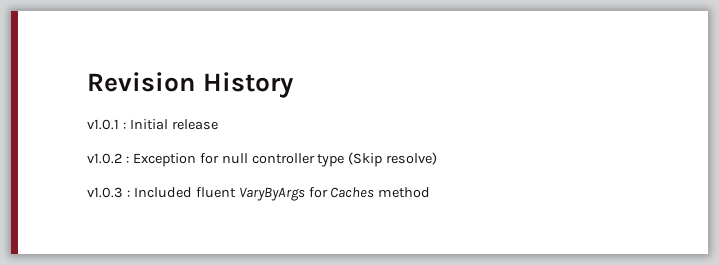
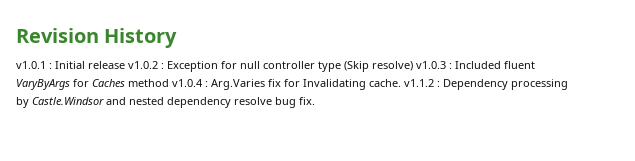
- v1.0.1 : Initial release
- v1.0.2 : Exception for null controller type (Skip resolve)
- v1.0.3 : Included fluent VaryByArgs for Caches method
+ v1.0.1 : Initial release v1.0.2 : Exception for null controller type (Skip resolve) v1.0.3 : Included fluent VaryByArgs for Caches method v1.0.4 : Arg.Varies fix for Invalidating cache. v1.1.2 : Dependency processing by Castle.Windsor and nested dependency resolve bug fix.

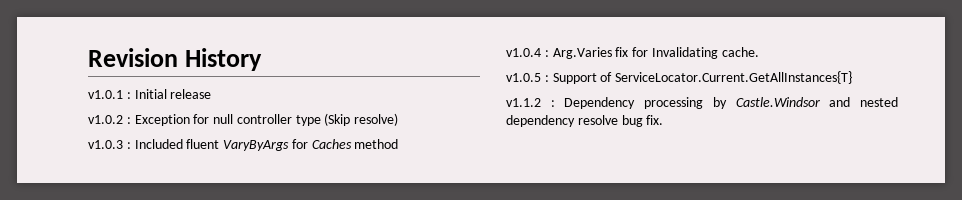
- v1.0.1 : Initial release v1.0.2 : Exception for null controller type (Skip resolve) v1.0.3 : Included fluent VaryByArgs for Caches method v1.0.4 : Arg.Varies fix for Invalidating cache. v1.1.2 : Dependency processing by Castle.Windsor and nested dependency resolve bug fix.
+ v1.0.1 : Initial release
+ v1.0.2 : Exception for null controller type (Skip resolve)
+ v1.0.3 : Included fluent VaryByArgs for Caches method
+ v1.0.4 : Arg.Varies fix for Invalidating cache.
+ v1.0.5 : Support of ServiceLocator.Current.GetAllInstances{T}
+ v1.1.2 : Dependency processing by Castle.Windsor and nested dependency resolve bug fix.

